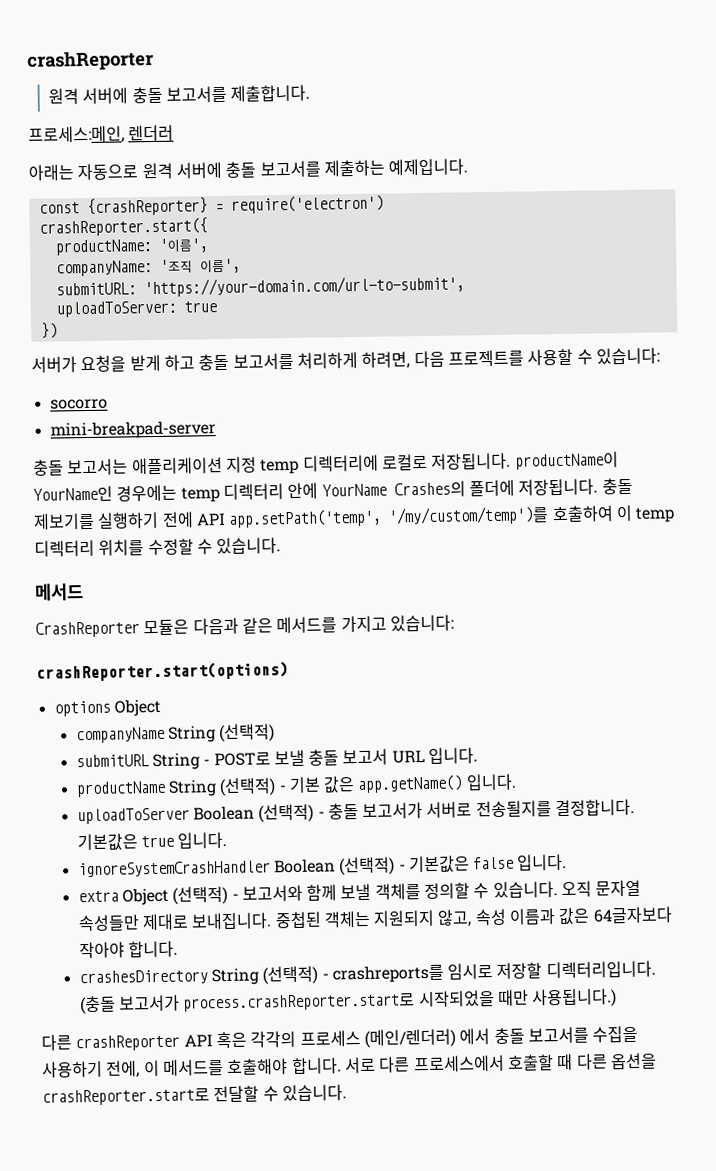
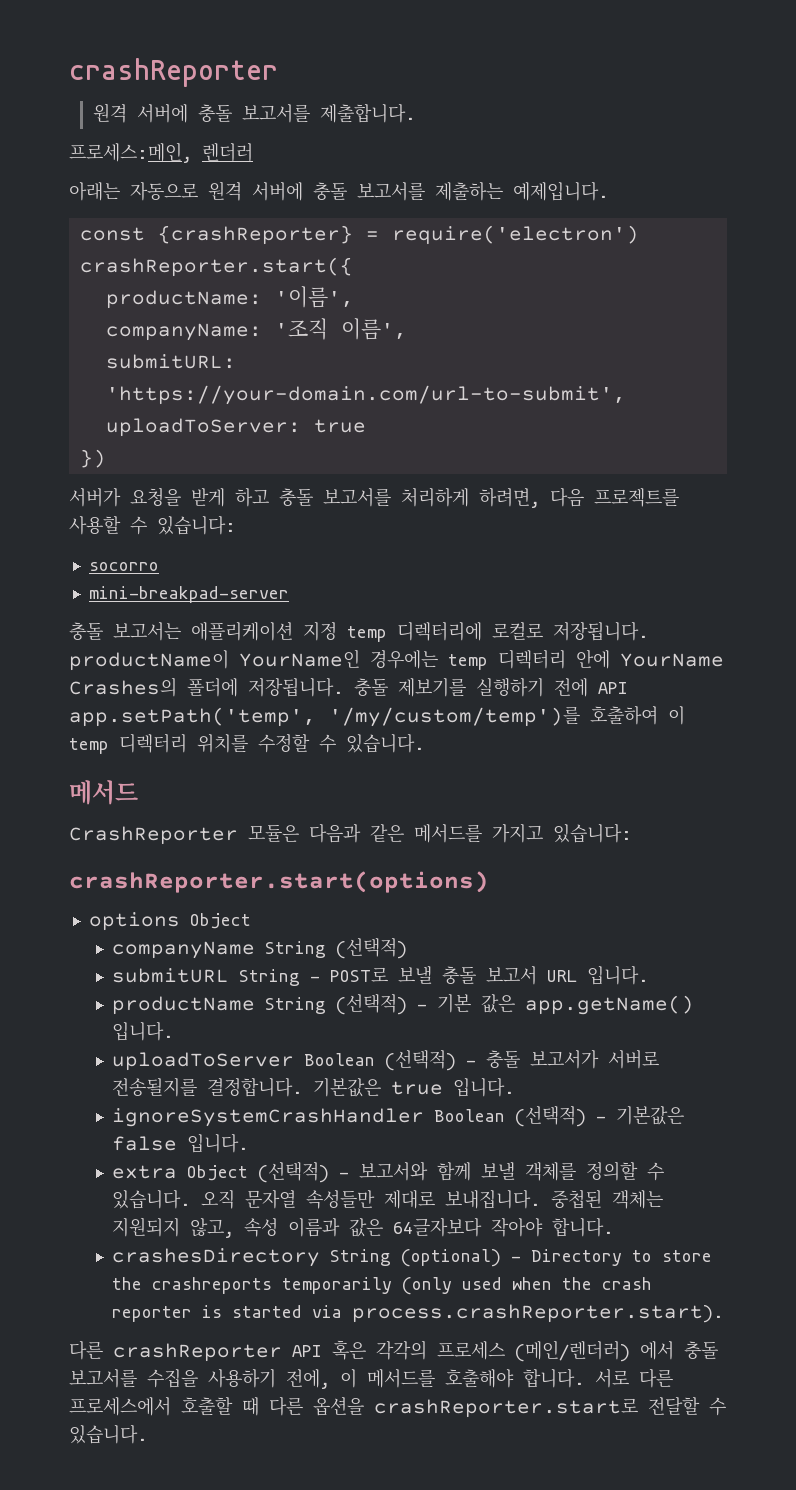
- crashesDirectory String (선택적) - crashreports를 임시로 저장할 디렉터리입니다. (충돌 보고서가 process.crashReporter.start로 시작되었을 때만 사용됩니다.)
+ crashesDirectory String (optional) - Directory to store the crashreports temporarily (only used when the crash reporter is started via process.crashReporter.start).

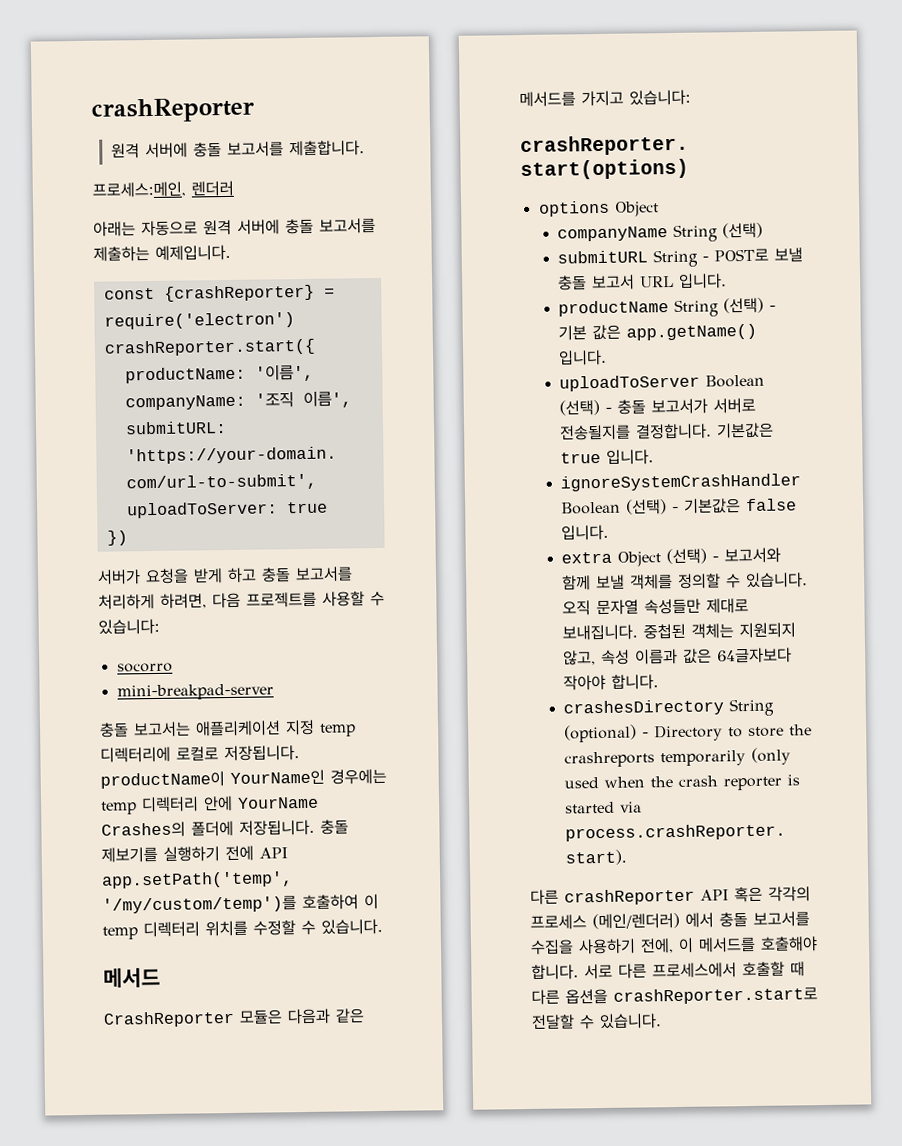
- companyName String (선택적)
+ companyName String (선택)
- productName String (선택적) - 기본 값은 app.getName() 입니다.
+ productName String (선택) - 기본 값은 app.getName() 입니다.
- uploadToServer Boolean (선택적) - 충돌 보고서가 서버로 전송될지를 결정합니다.
+ uploadToServer Boolean (선택) - 충돌 보고서가 서버로 전송될지를 결정합니다.
- ignoreSystemCrashHandler Boolean (선택적) - 기본값은 false 입니다.
+ ignoreSystemCrashHandler Boolean (선택) - 기본값은 false 입니다.
- extra Object (선택적) - 보고서와 함께 보낼 객체를 정의할 수 있습니다.
+ extra Object (선택) - 보고서와 함께 보낼 객체를 정의할 수 있습니다.

